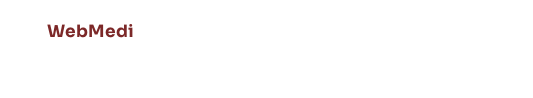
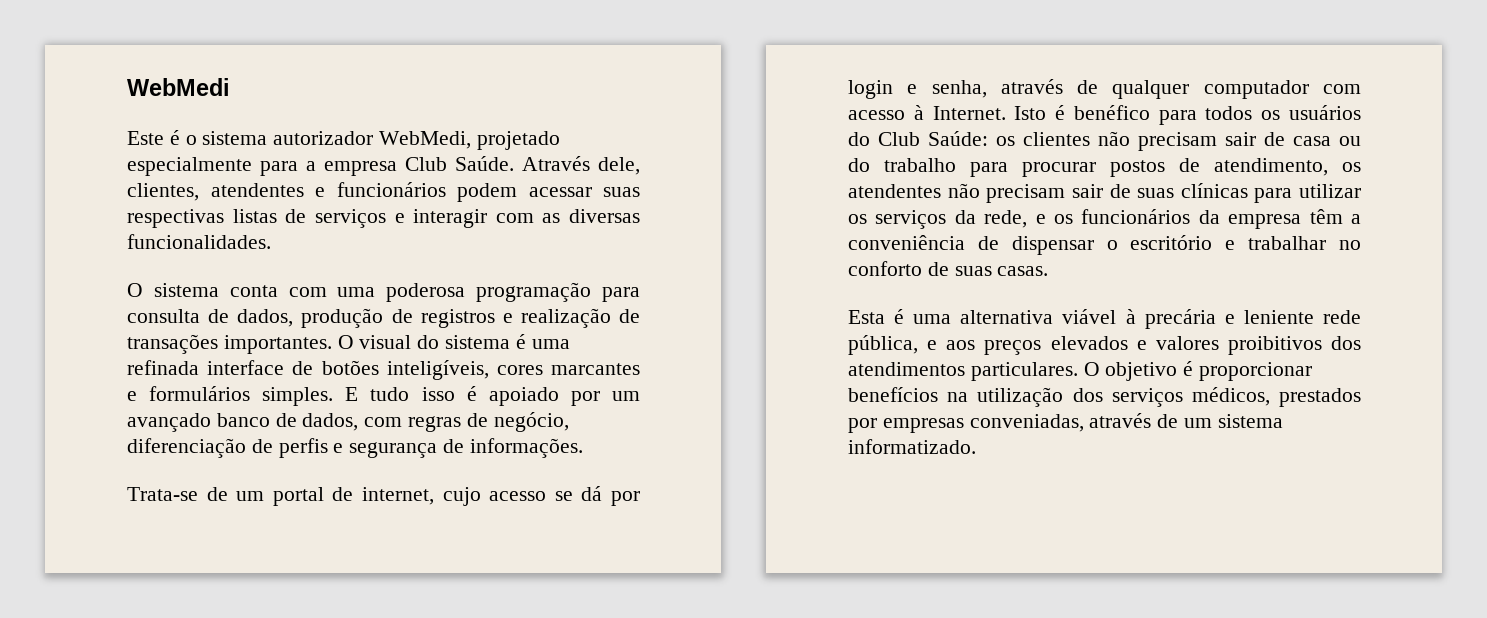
+ Este é o sistema autorizador WebMedi, projetado especialmente para a empresa Club Saúde. Através dele, clientes, atendentes e funcionários podem acessar suas respectivas listas de serviços e interagir com as diversas funcionalidades.
+ O sistema conta com uma poderosa programação para consulta de dados, produção de registros e realização de transações importantes. O visual do sistema é uma refinada interface de botões inteligíveis, cores marcantes e formulários simples. E tudo isso é apoiado por um avançado banco de dados, com regras de negócio, diferenciação de perfis e segurança de informações.
+ Trata-se de um portal de internet, cujo acesso se dá por login e senha, através de qualquer computador com acesso à Internet. Isto é benéfico para todos os usuários do Club Saúde: os clientes não precisam sair de casa ou do trabalho para procurar postos de atendimento, os atendentes não precisam sair de suas clínicas para utilizar os serviços da rede, e os funcionários da empresa têm a conveniência de dispensar o escritório e trabalhar no conforto de suas casas.
+ Esta é uma alternativa viável à precária e leniente rede pública, e aos preços elevados e valores proibitivos dos atendimentos particulares. O objetivo é proporcionar benefícios na utilização dos serviços médicos, prestados por empresas conveniadas, através de um sistema informatizado.

